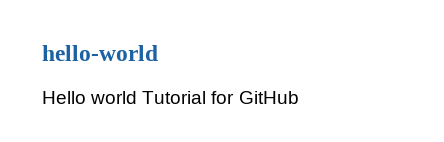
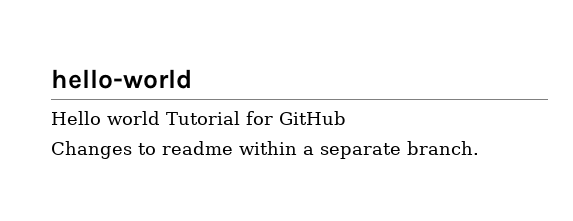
+ Changes to readme within a separate branch.

